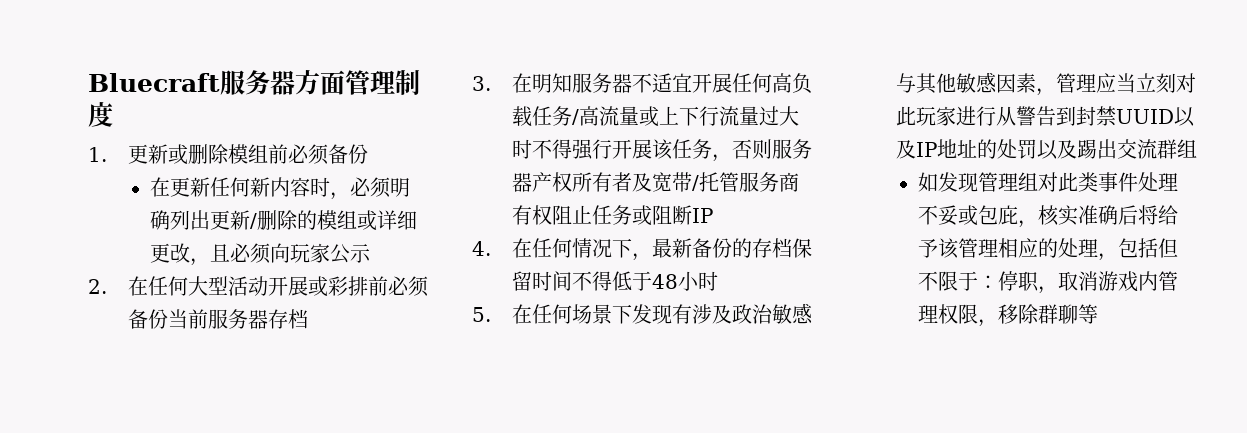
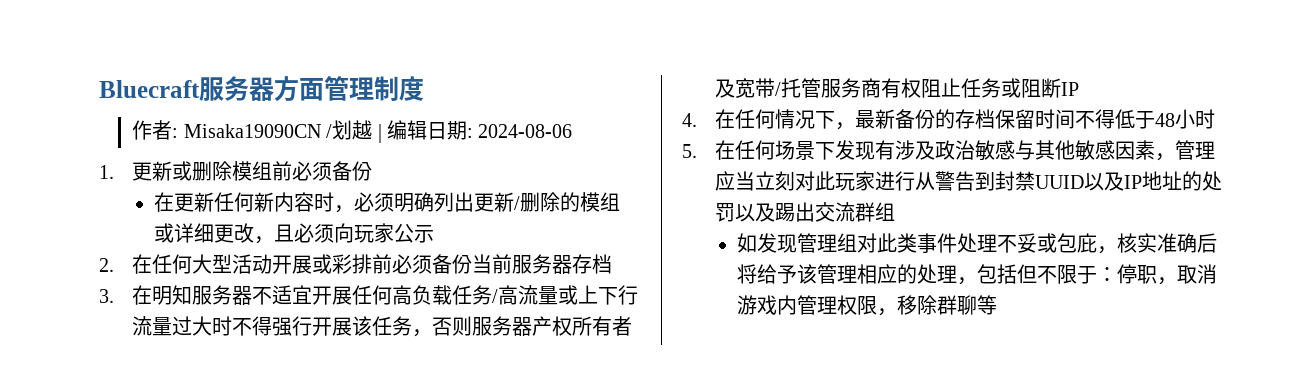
+ 作者: Misaka19090CN /划越 | 编辑日期: 2024-08-06

